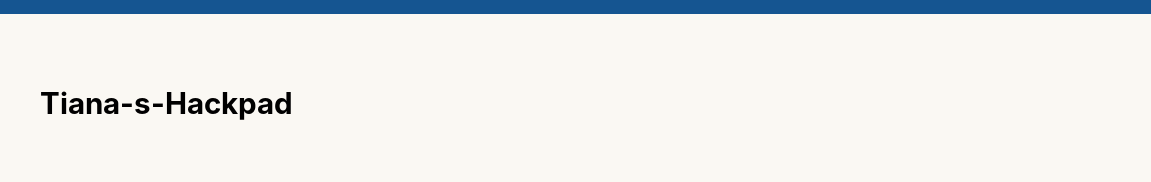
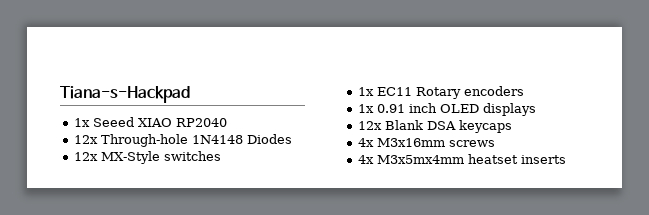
+ 1x Seeed XIAO RP2040
+ 12x Through-hole 1N4148 Diodes
+ 12x MX-Style switches
+ 1x EC11 Rotary encoders
+ 1x 0.91 inch OLED displays
+ 12x Blank DSA keycaps
+ 4x M3x16mm screws
+ 4x M3x5mx4mm heatset inserts

